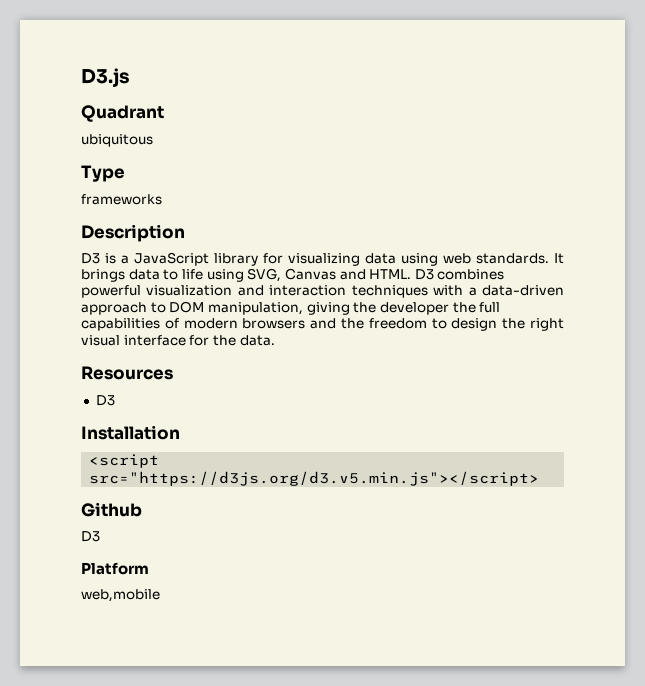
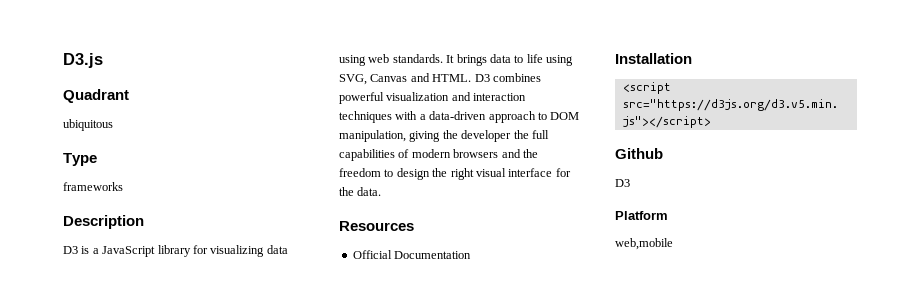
  Resources
- D3
+ Official Documentation

